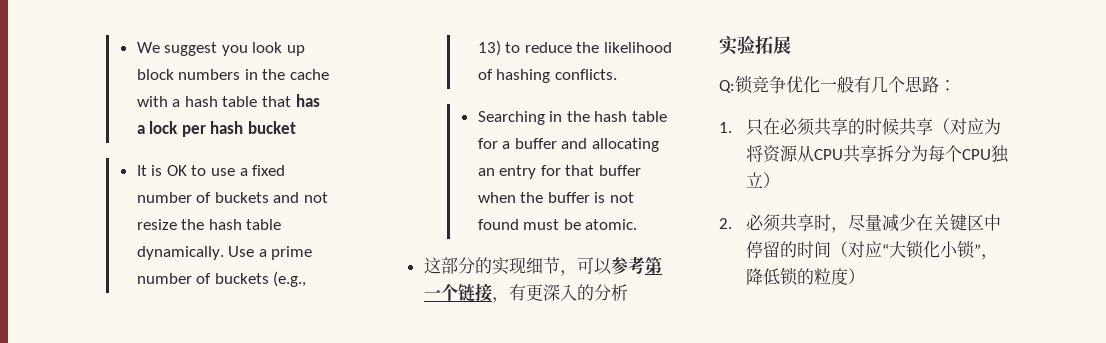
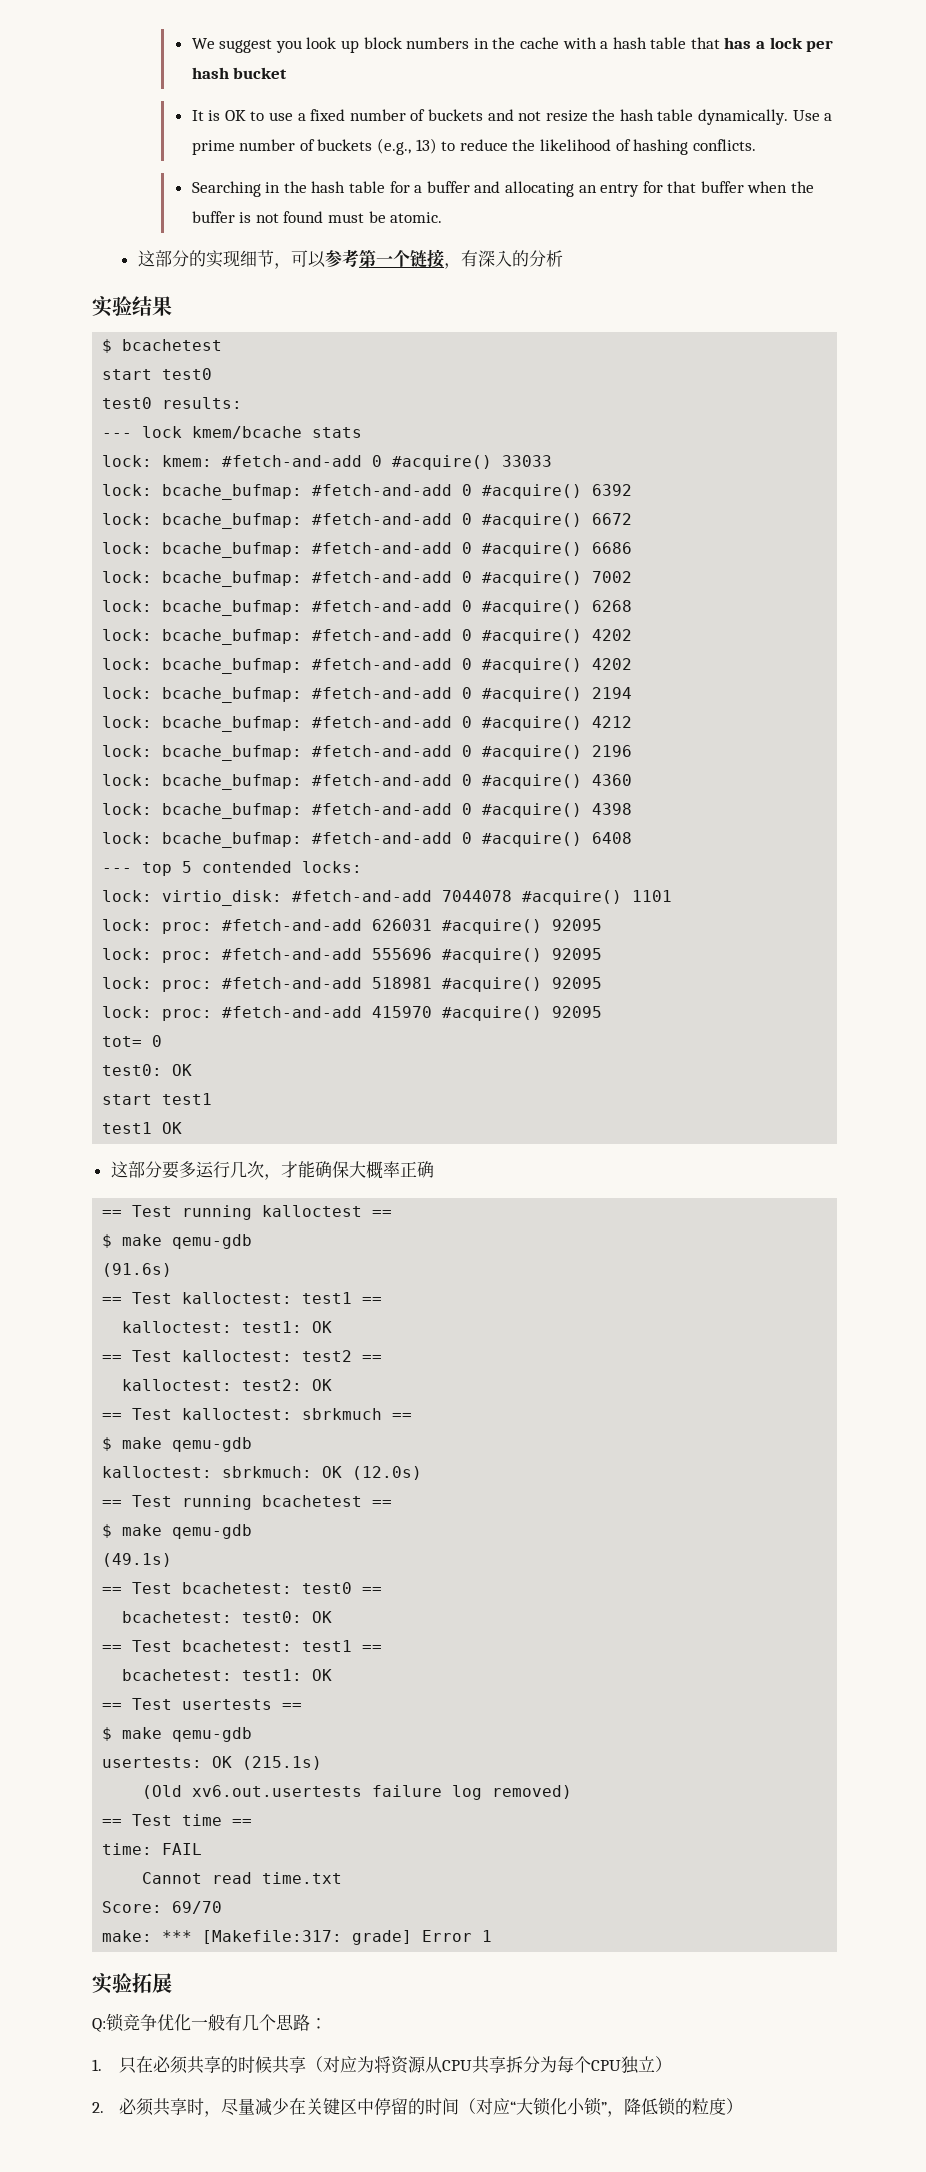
- 这部分的实现细节，可以参考第一个链接，有更深入的分析
+ 这部分的实现细节，可以参考第一个链接，有深入的分析
+ 实验结果
+ $ bcachetest
+ start test0
+ test0 results:
+ --- lock kmem/bcache stats
+ lock: kmem: #fetch-and-add 0 #acquire() 33033
+ lock: bcache_bufmap: #fetch-and-add 0 #acquire() 6392
+ lock: bcache_bufmap: #fetch-and-add 0 #acquire() 6672
+ lock: bcache_bufmap: #fetch-and-add 0 #acquire() 6686
+ lock: bcache_bufmap: #fetch-and-add 0 #acquire() 7002
+ lock: bcache_bufmap: #fetch-and-add 0 #acquire() 6268
+ lock: bcache_bufmap: #fetch-and-add 0 #acquire() 4202
+ lock: bcache_bufmap: #fetch-and-add 0 #acquire() 4202
+ lock: bcache_bufmap: #fetch-and-add 0 #acquire() 2194
+ lock: bcache_bufmap: #fetch-and-add 0 #acquire() 4212
+ lock: bcache_bufmap: #fetch-and-add 0 #acquire() 2196
+ lock: bcache_bufmap: #fetch-and-add 0 #acquire() 4360
+ lock: bcache_bufmap: #fetch-and-add 0 #acquire() 4398
+ lock: bcache_bufmap: #fetch-and-add 0 #acquire() 6408
+ --- top 5 contended locks:
+ lock: virtio_disk: #fetch-and-add 7044078 #acquire() 1101
+ lock: proc: #fetch-and-add 626031 #acquire() 92095
+ lock: proc: #fetch-and-add 555696 #acquire() 92095
+ lock: proc: #fetch-and-add 518981 #acquire() 92095
+ lock: proc: #fetch-and-add 415970 #acquire() 92095
+ tot= 0
+ test0: OK
+ start test1
+ test1 OK
+ 这部分要多运行几次，才能确保大概率正确
+ == Test running kalloctest ==
+ $ make qemu-gdb
+ (91.6s)
+ == Test kalloctest: test1 ==
+ kalloctest: test1: OK
+ == Test kalloctest: test2 ==
+ kalloctest: test2: OK
+ == Test kalloctest: sbrkmuch ==
+ $ make qemu-gdb
+ kalloctest: sbrkmuch: OK (12.0s)
+ == Test running bcachetest ==
+ $ make qemu-gdb
+ (49.1s)
+ == Test bcachetest: test0 ==
+ bcachetest: test0: OK
+ == Test bcachetest: test1 ==
+ bcachetest: test1: OK
+ == Test usertests ==
+ $ make qemu-gdb
+ usertests: OK (215.1s)
+ (Old xv6.out.usertests failure log removed)
+ == Test time ==
+ time: FAIL
+ Cannot read time.txt
+ Score: 69/70
+ make: *** [Makefile:317: grade] Error 1

